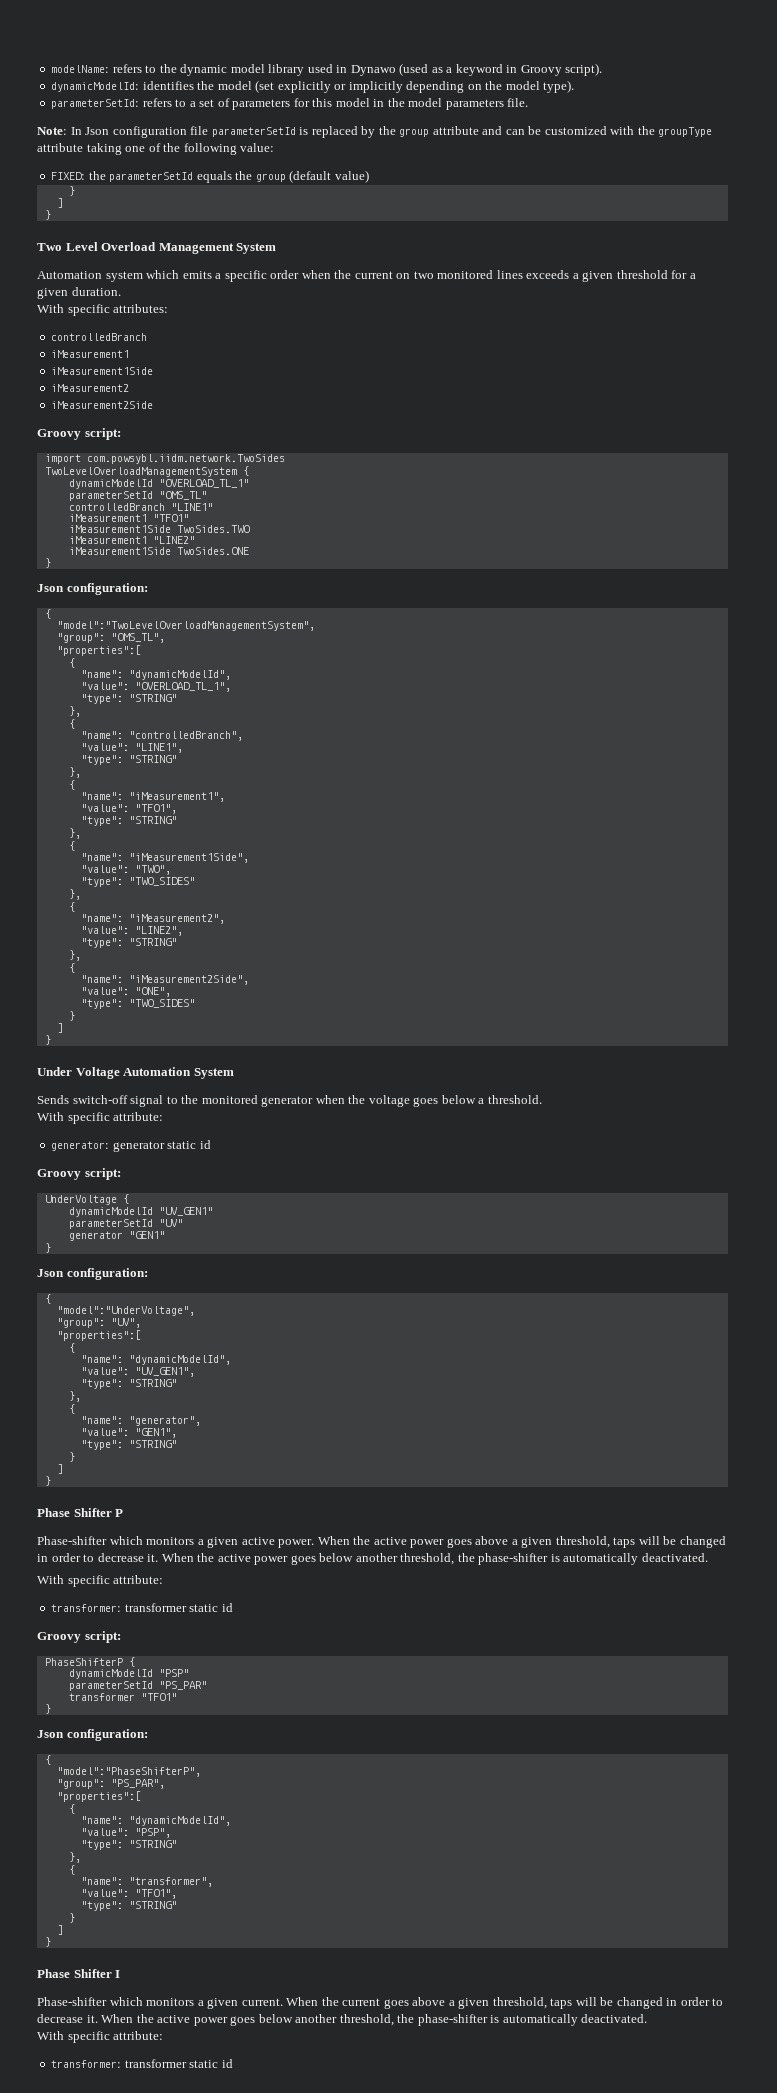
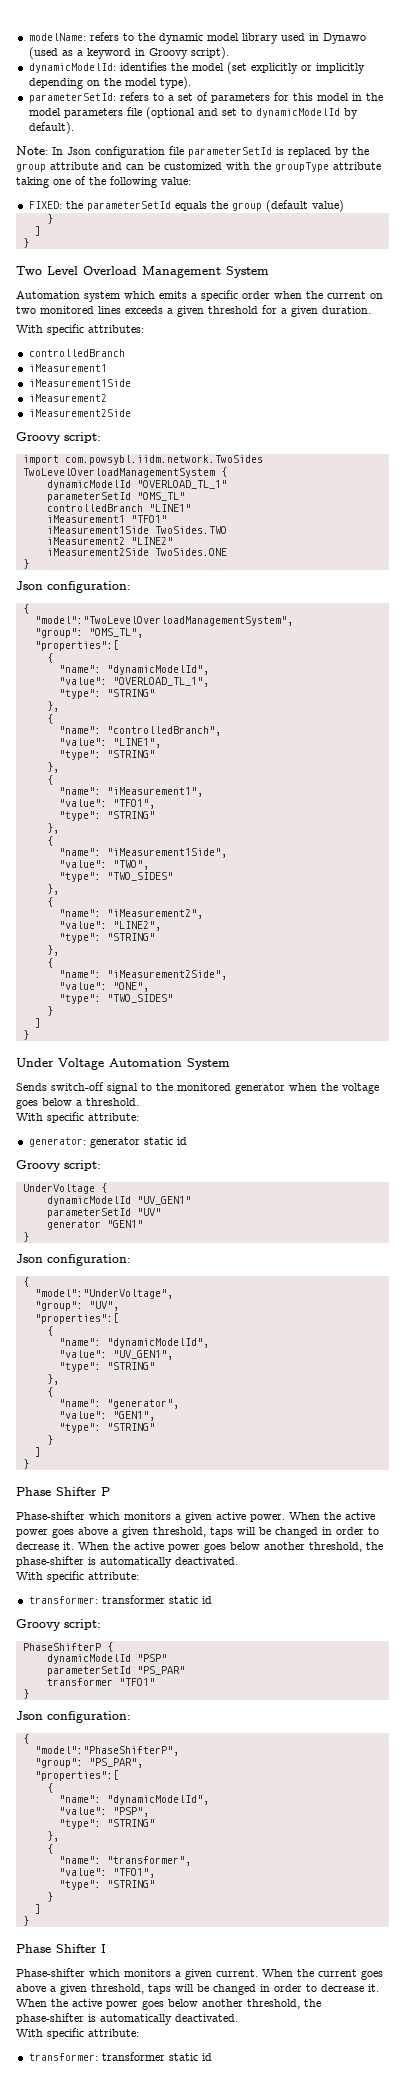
- parameterSetId: refers to a set of parameters for this model in the model parameters file.
+ parameterSetId: refers to a set of parameters for this model in the model parameters file (optional and set to dynamicModelId by default).
- iMeasurement1 "LINE2"
+ iMeasurement2 "LINE2"
- iMeasurement1Side TwoSides.ONE
+ iMeasurement2Side TwoSides.ONE

